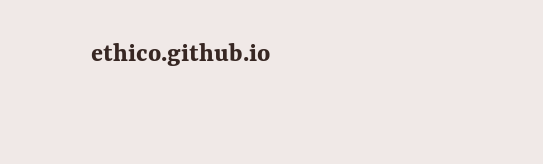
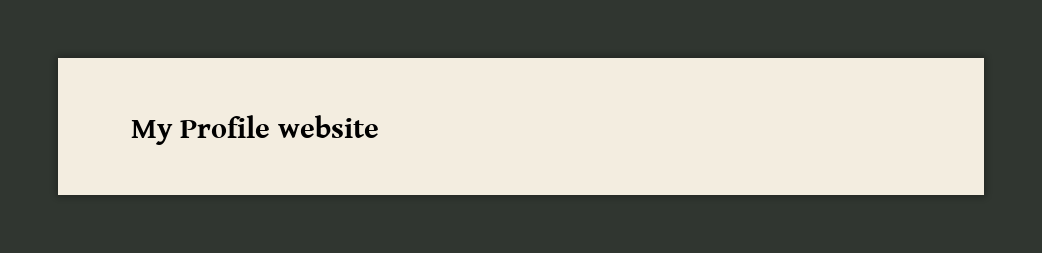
- ethico.github.io
+ My Profile website

